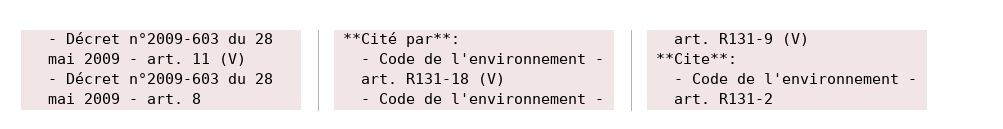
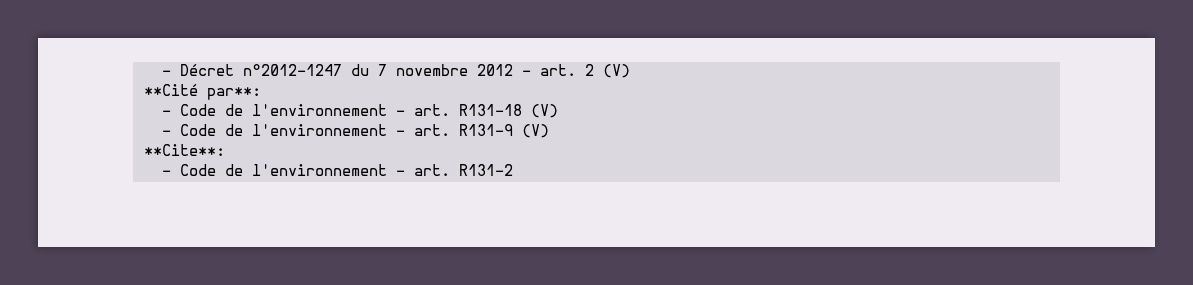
- - Décret n°2009-603 du 28 mai 2009 - art. 11 (V)
- - Décret n°2009-603 du 28 mai 2009 - art. 8
+ - Décret n°2012-1247 du 7 novembre 2012 - art. 2 (V)

